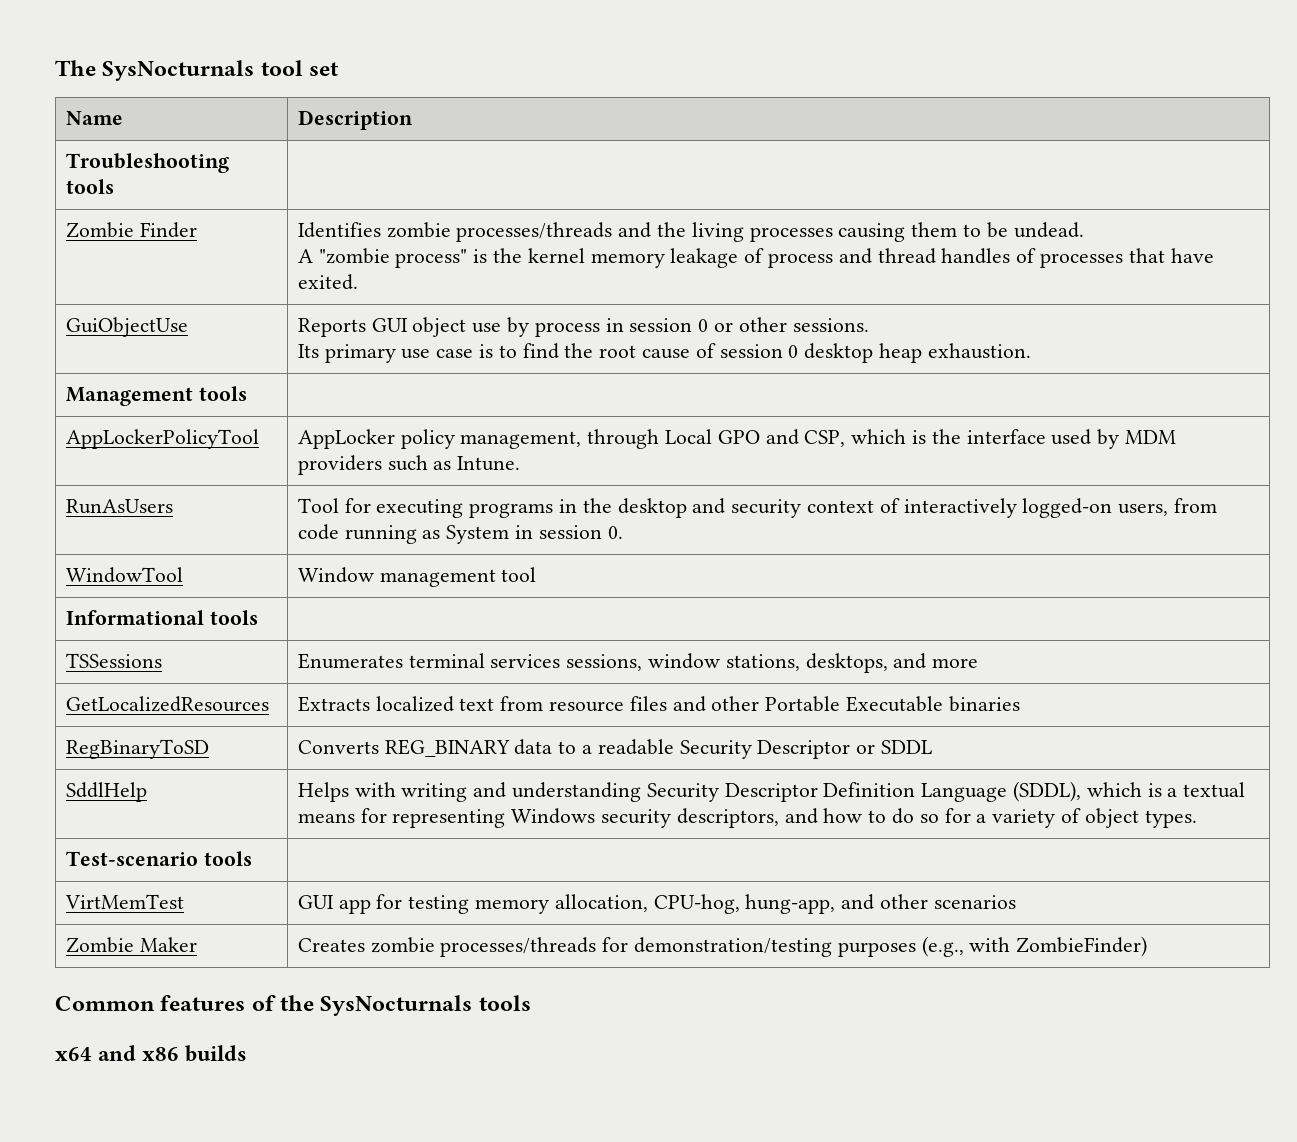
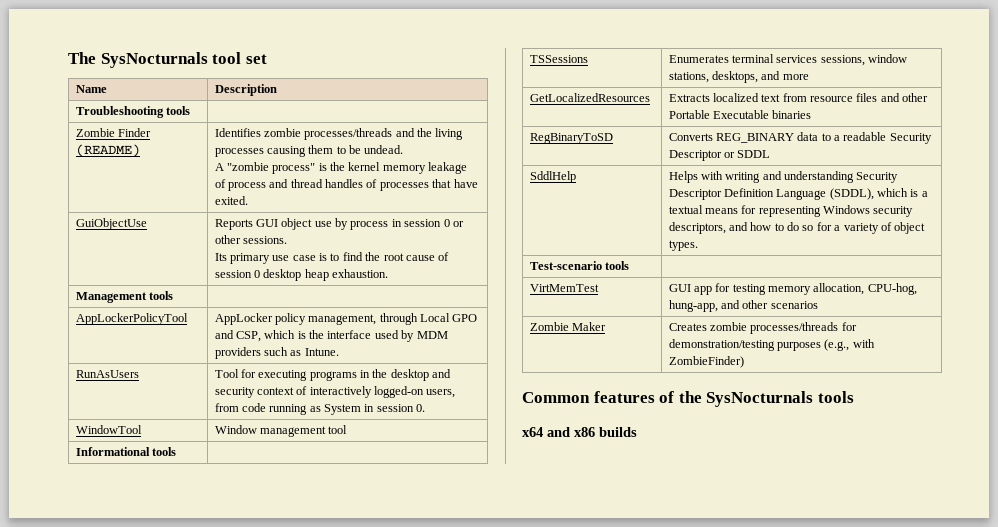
- Zombie Finder | Identifies zombie processes/threads and the living processes causing them to be undead.
+ Zombie Finder (README) | Identifies zombie processes/threads and the living processes causing them to be undead.

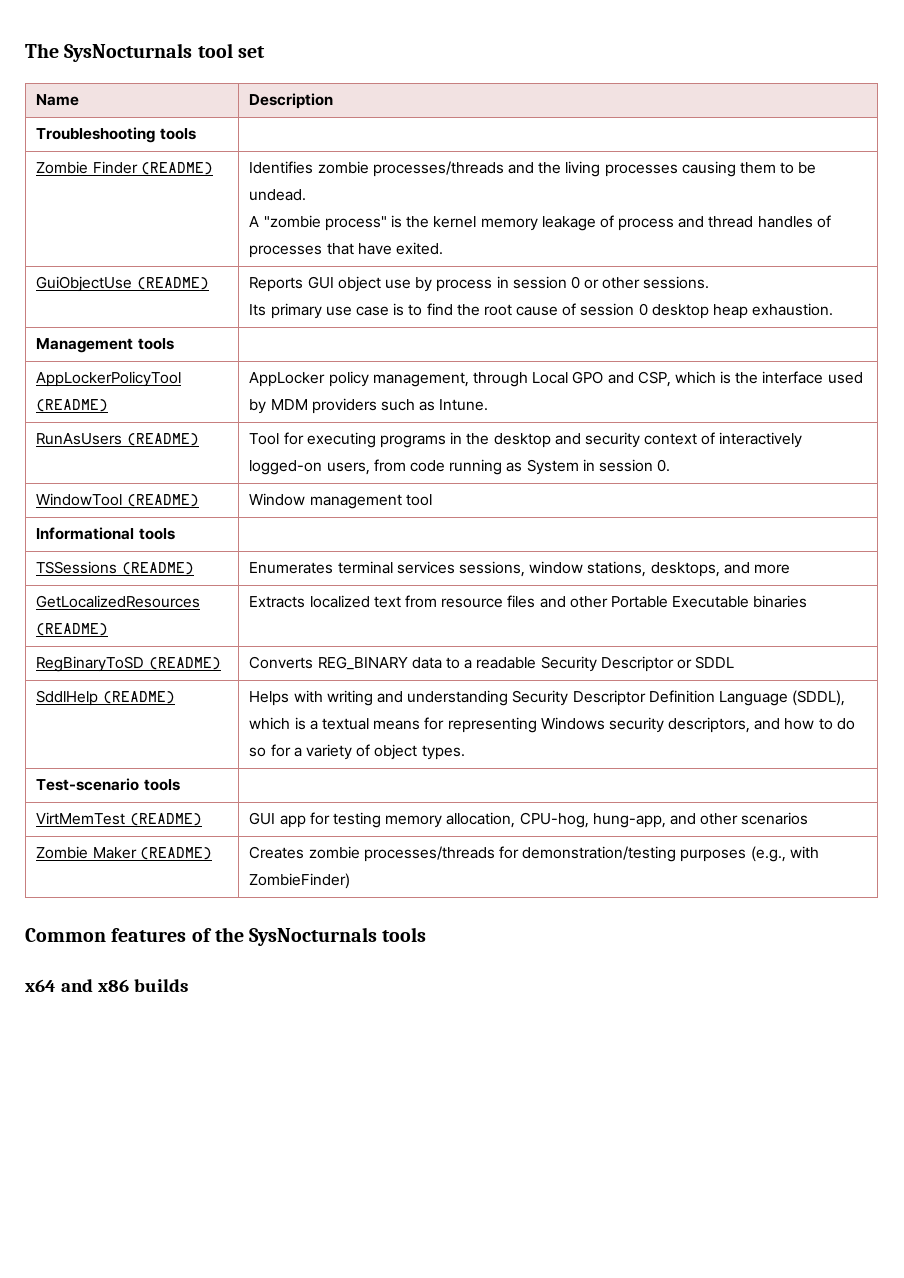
- GuiObjectUse | Reports GUI object use by process in session 0 or other sessions.
+ GuiObjectUse (README) | Reports GUI object use by process in session 0 or other sessions.
- AppLockerPolicyTool | AppLocker policy management, through Local GPO and CSP, which is the interface used by MDM providers such as Intune.
+ AppLockerPolicyTool (README) | AppLocker policy management, through Local GPO and CSP, which is the interface used by MDM providers such as Intune.
- RunAsUsers | Tool for executing programs in the desktop and security context of interactively logged-on users, from code running as System in session 0.
+ RunAsUsers (README) | Tool for executing programs in the desktop and security context of interactively logged-on users, from code running as System in session 0.
- WindowTool | Window management tool
+ WindowTool (README) | Window management tool
- TSSessions | Enumerates terminal services sessions, window stations, desktops, and more
+ TSSessions (README) | Enumerates terminal services sessions, window stations, desktops, and more
- GetLocalizedResources | Extracts localized text from resource files and other Portable Executable binaries
+ GetLocalizedResources (README) | Extracts localized text from resource files and other Portable Executable binaries
- RegBinaryToSD | Converts REG_BINARY data to a readable Security Descriptor or SDDL
+ RegBinaryToSD (README) | Converts REG_BINARY data to a readable Security Descriptor or SDDL
- SddlHelp | Helps with writing and understanding Security Descriptor Definition Language (SDDL), which is a textual means for representing Windows security descriptors, and how to do so for a variety of object types.
+ SddlHelp (README) | Helps with writing and understanding Security Descriptor Definition Language (SDDL), which is a textual means for representing Windows security descriptors, and how to do so for a variety of object types.
- VirtMemTest | GUI app for testing memory allocation, CPU-hog, hung-app, and other scenarios
+ VirtMemTest (README) | GUI app for testing memory allocation, CPU-hog, hung-app, and other scenarios
- Zombie Maker | Creates zombie processes/threads for demonstration/testing purposes (e.g., with ZombieFinder)
+ Zombie Maker (README) | Creates zombie processes/threads for demonstration/testing purposes (e.g., with ZombieFinder)

